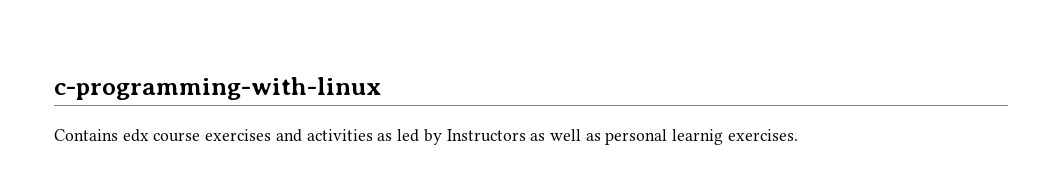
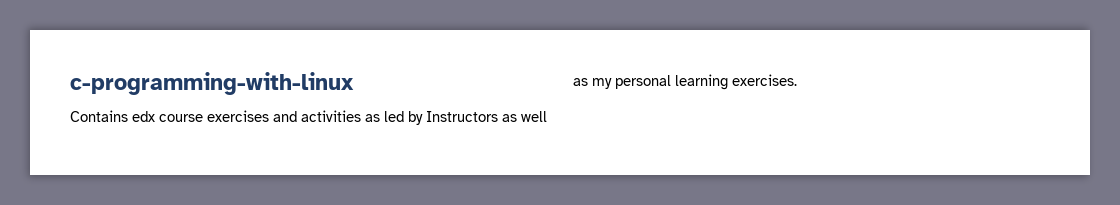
- Contains edx course exercises and activities as led by Instructors as well as personal learnig exercises.
+ Contains edx course exercises and activities as led by Instructors as well as my personal learning exercises.

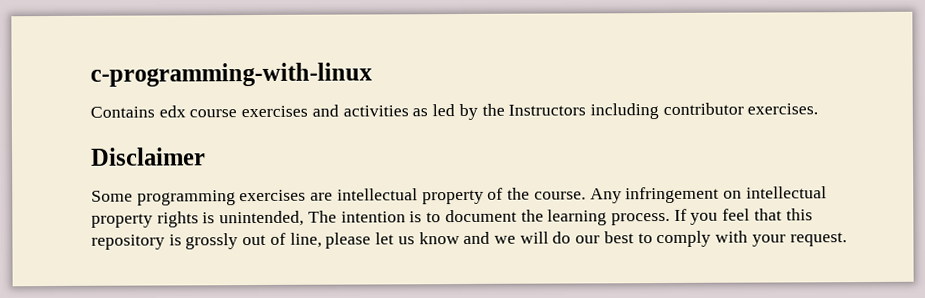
- Contains edx course exercises and activities as led by Instructors as well as my personal learning exercises.
+ Contains edx course exercises and activities as led by the Instructors including contributor exercises.
+ Disclaimer
+ Some programming exercises are intellectual property of the course. Any infringement on intellectual property rights is unintended, The intention is to document the learning process. If you feel that this repository is grossly out of line, please let us know and we will do our best to comply with your request.

